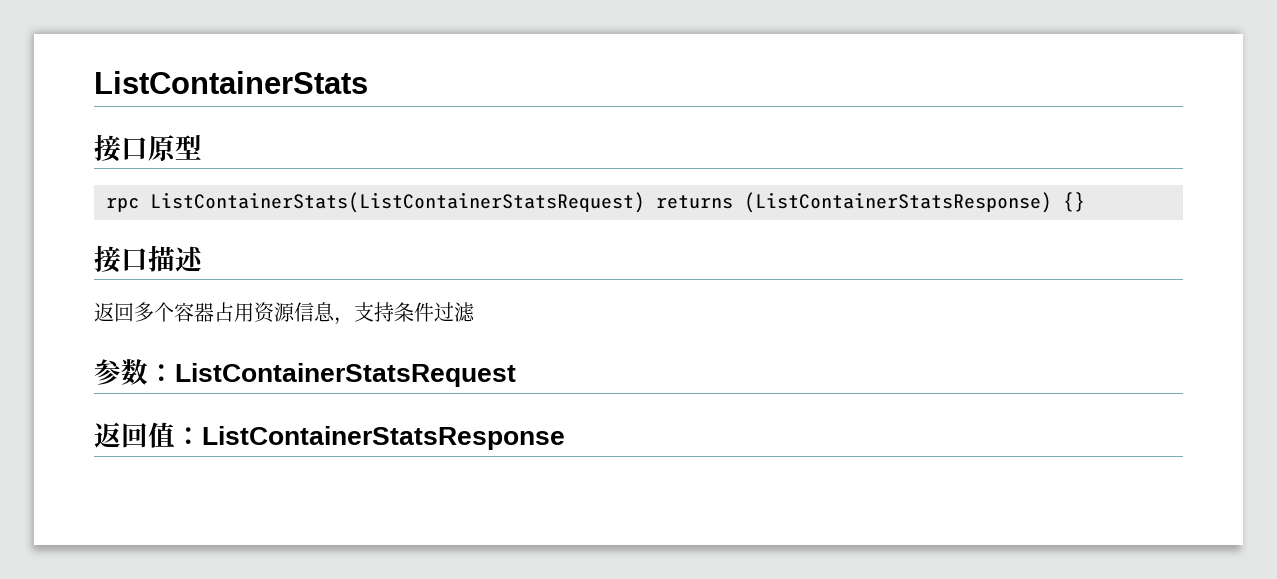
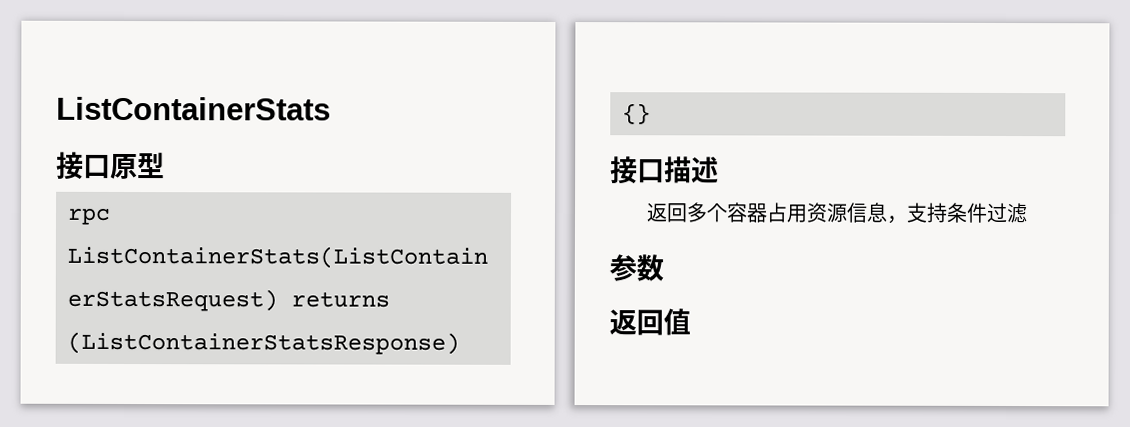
- 参数：ListContainerStatsRequest
+ 参数
- 返回值：ListContainerStatsResponse
+ 返回值

